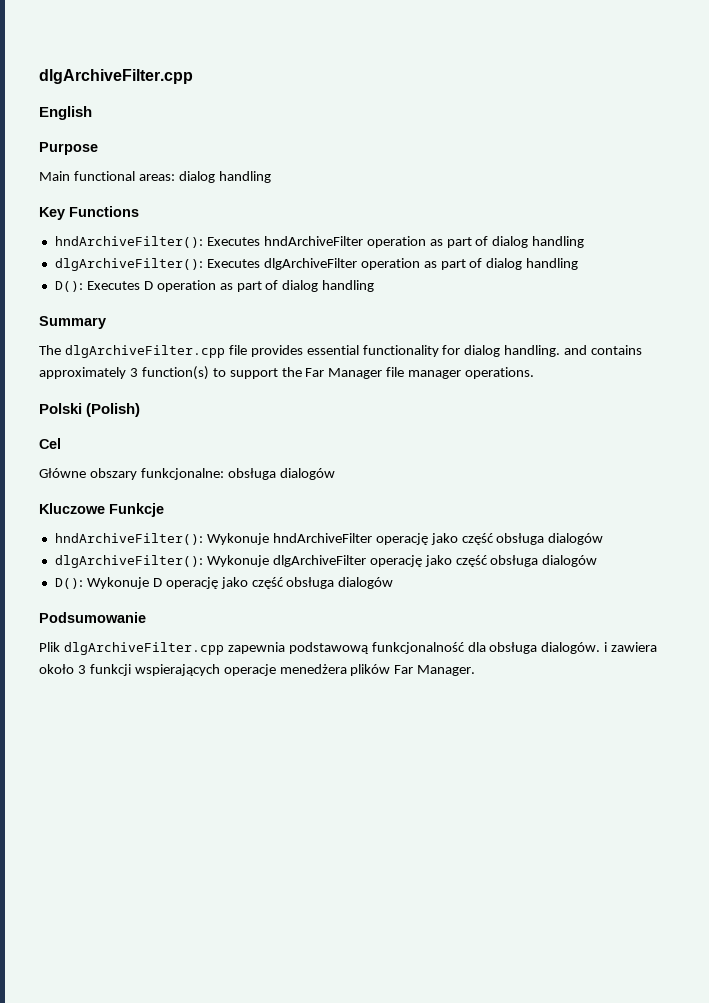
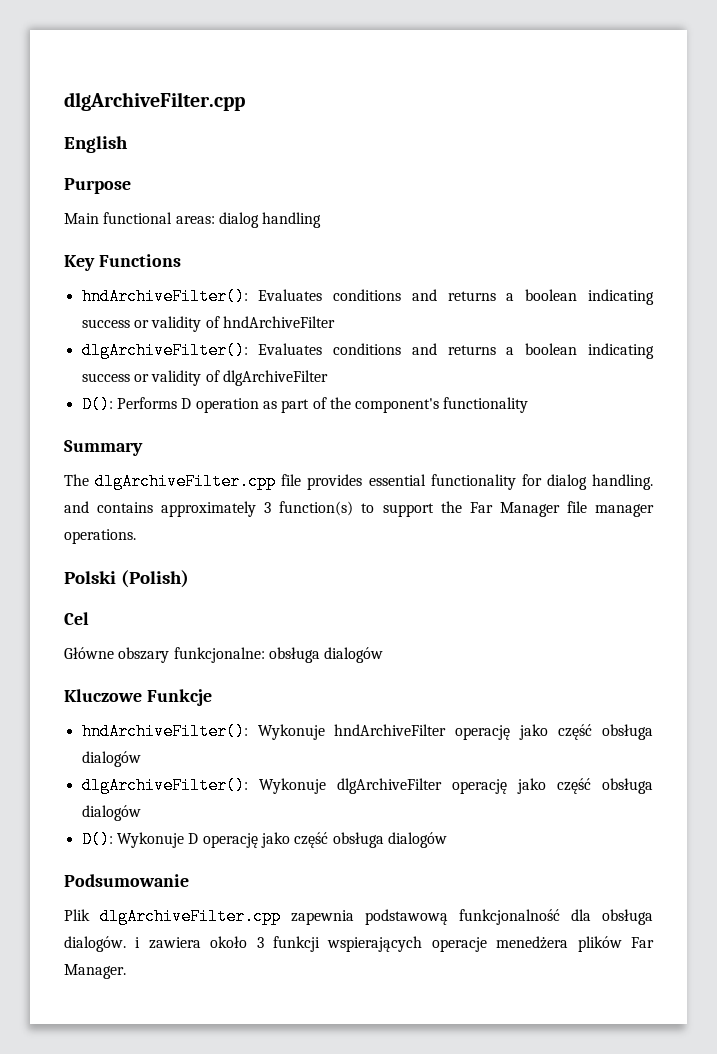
- hndArchiveFilter(): Executes hndArchiveFilter operation as part of dialog handling
- dlgArchiveFilter(): Executes dlgArchiveFilter operation as part of dialog handling
- D(): Executes D operation as part of dialog handling
+ hndArchiveFilter(): Evaluates conditions and returns a boolean indicating success or validity of hndArchiveFilter
+ dlgArchiveFilter(): Evaluates conditions and returns a boolean indicating success or validity of dlgArchiveFilter
+ D(): Performs D operation as part of the component's functionality

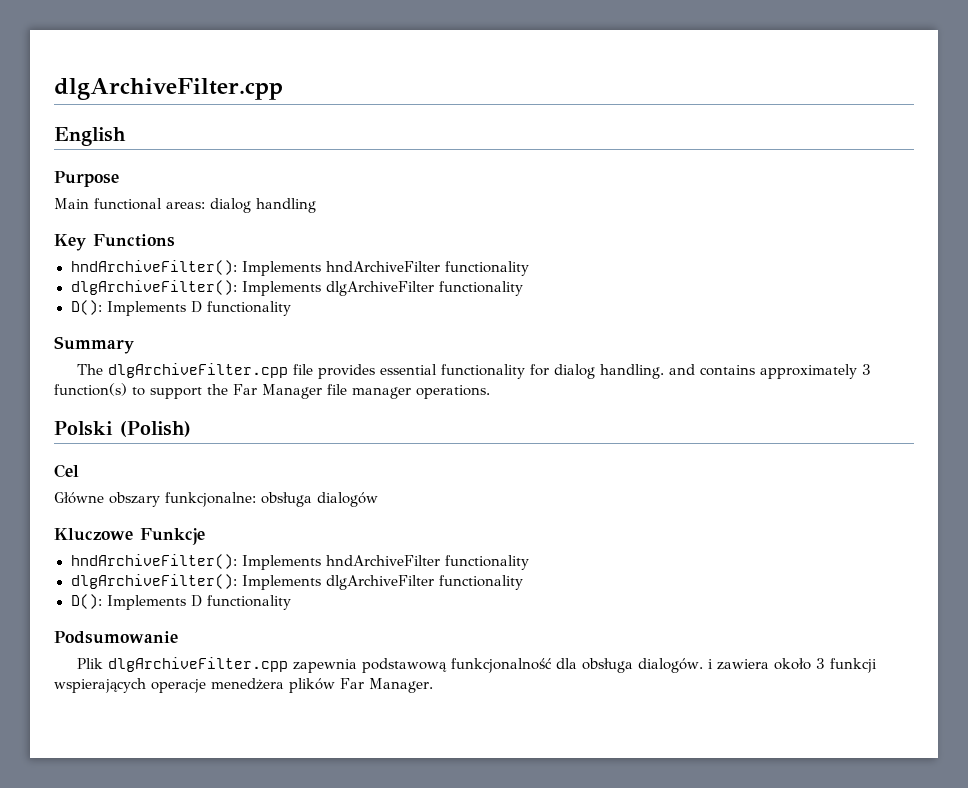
  Key Functions
- hndArchiveFilter(): Evaluates conditions and returns a boolean indicating success or validity of hndArchiveFilter
- dlgArchiveFilter(): Evaluates conditions and returns a boolean indicating success or validity of dlgArchiveFilter
- D(): Performs D operation as part of the component's functionality
+ hndArchiveFilter(): Implements hndArchiveFilter functionality
+ dlgArchiveFilter(): Implements dlgArchiveFilter functionality
+ D(): Implements D functionality
  Kluczowe Funkcje
- hndArchiveFilter(): Wykonuje hndArchiveFilter operację jako część obsługa dialogów
- dlgArchiveFilter(): Wykonuje dlgArchiveFilter operację jako część obsługa dialogów
- D(): Wykonuje D operację jako część obsługa dialogów
+ hndArchiveFilter(): Implements hndArchiveFilter functionality
+ dlgArchiveFilter(): Implements dlgArchiveFilter functionality
+ D(): Implements D functionality

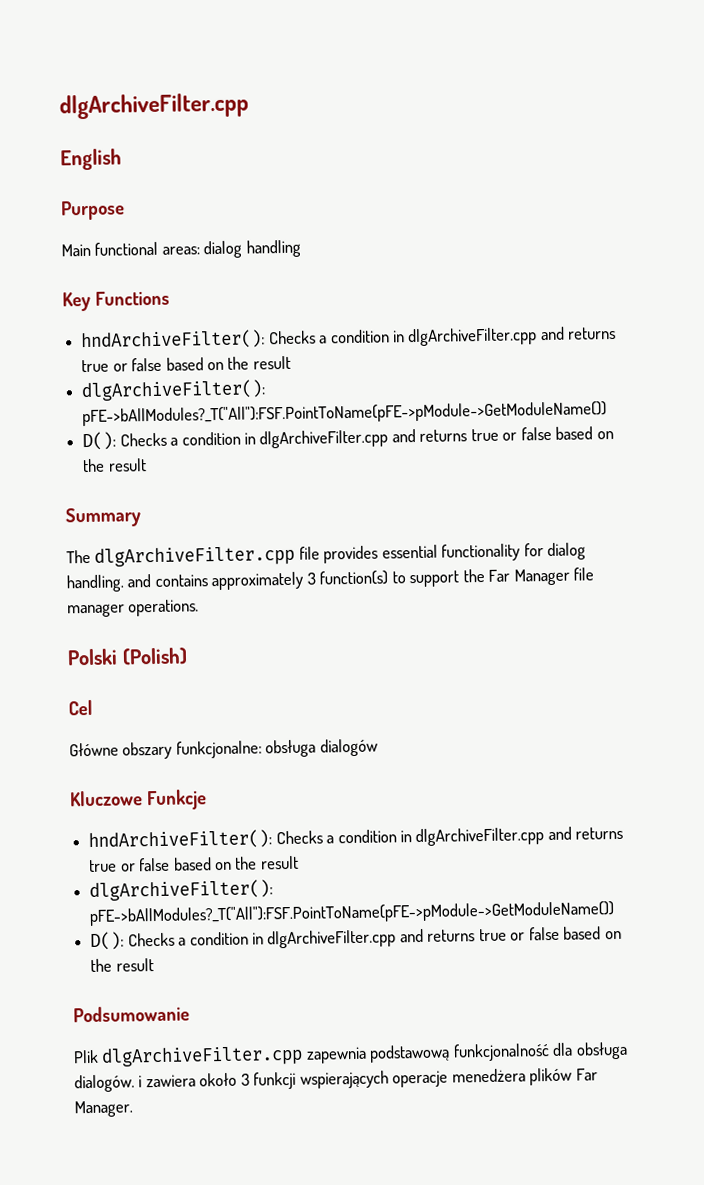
  Key Functions
- hndArchiveFilter(): Implements hndArchiveFilter functionality
- dlgArchiveFilter(): Implements dlgArchiveFilter functionality
- D(): Implements D functionality
+ hndArchiveFilter(): Checks a condition in dlgArchiveFilter.cpp and returns true or false based on the result
+ dlgArchiveFilter(): pFE->bAllModules?_T("All"):FSF.PointToName(pFE->pModule->GetModuleName())
+ D(): Checks a condition in dlgArchiveFilter.cpp and returns true or false based on the result
  Kluczowe Funkcje
- hndArchiveFilter(): Implements hndArchiveFilter functionality
- dlgArchiveFilter(): Implements dlgArchiveFilter functionality
- D(): Implements D functionality
+ hndArchiveFilter(): Checks a condition in dlgArchiveFilter.cpp and returns true or false based on the result
+ dlgArchiveFilter(): pFE->bAllModules?_T("All"):FSF.PointToName(pFE->pModule->GetModuleName())
+ D(): Checks a condition in dlgArchiveFilter.cpp and returns true or false based on the result

